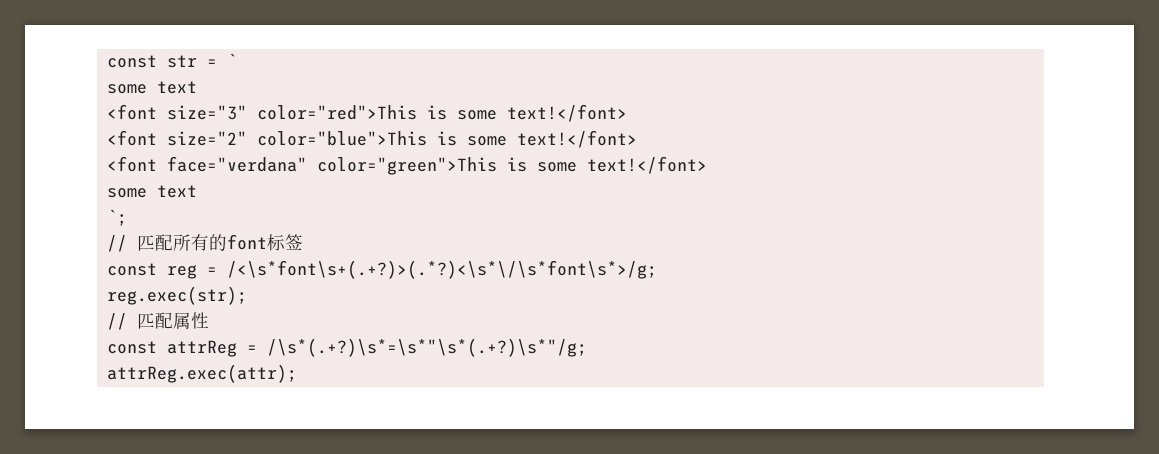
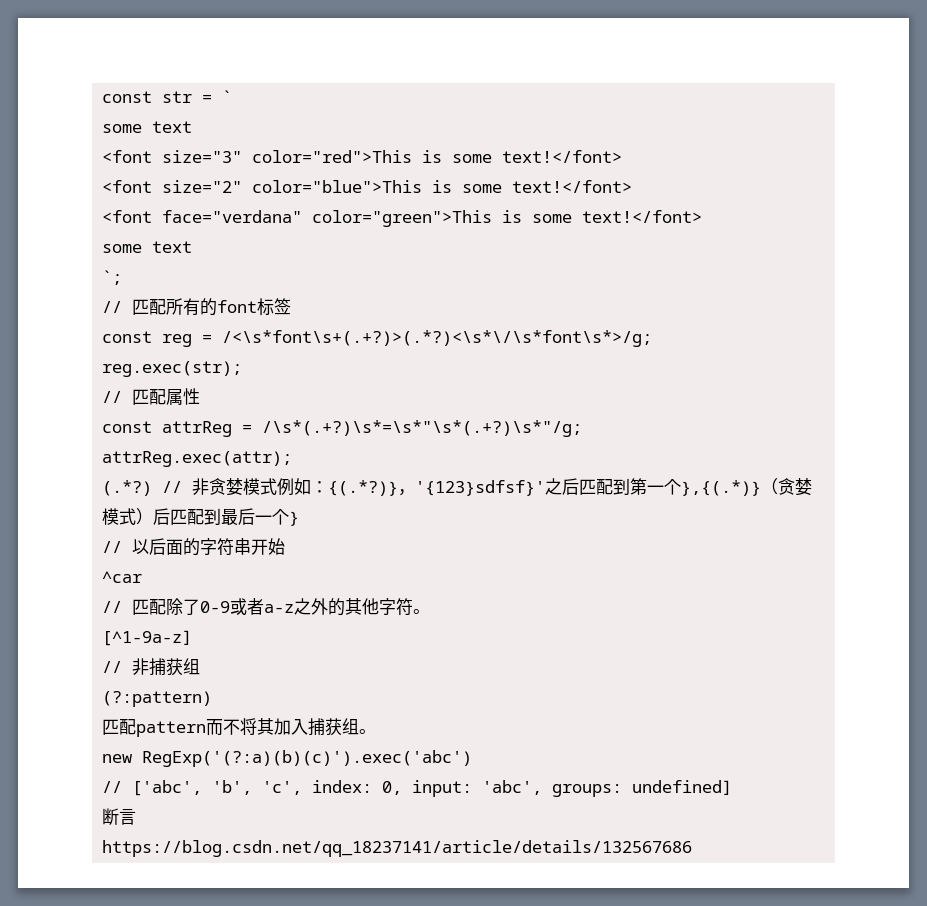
+ (.*?) // 非贪婪模式例如：{(.*?)}，'{123}sdfsf}'之后匹配到第一个},{(.*)}（贪婪模式）后匹配到最后一个}
+ // 以后面的字符串开始
+ ^car
+ // 匹配除了0-9或者a-z之外的其他字符。
+ [^1-9a-z]
+ // 非捕获组
+ (?:pattern)
+ 匹配pattern而不将其加入捕获组。
+ new RegExp('(?:a)(b)(c)').exec('abc')
+ // ['abc', 'b', 'c', index: 0, input: 'abc', groups: undefined]
+ 断言
+ https://blog.csdn.net/qq_18237141/article/details/132567686

